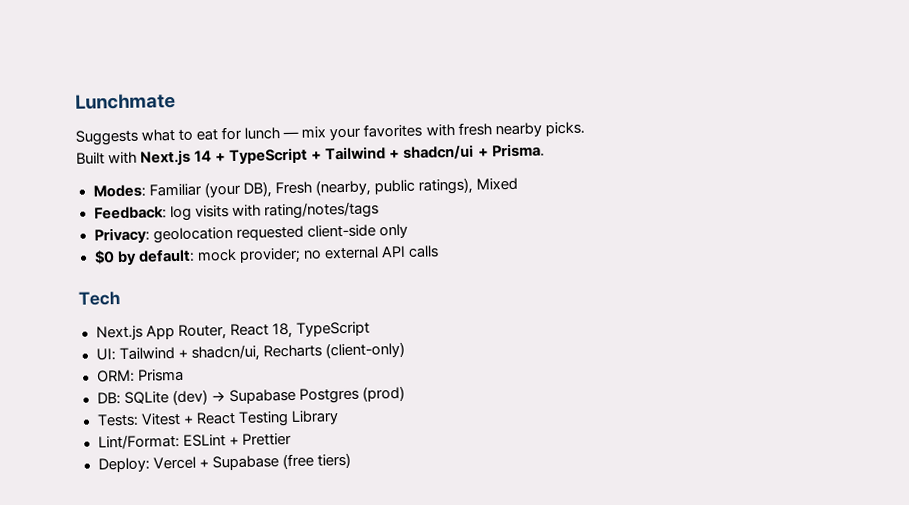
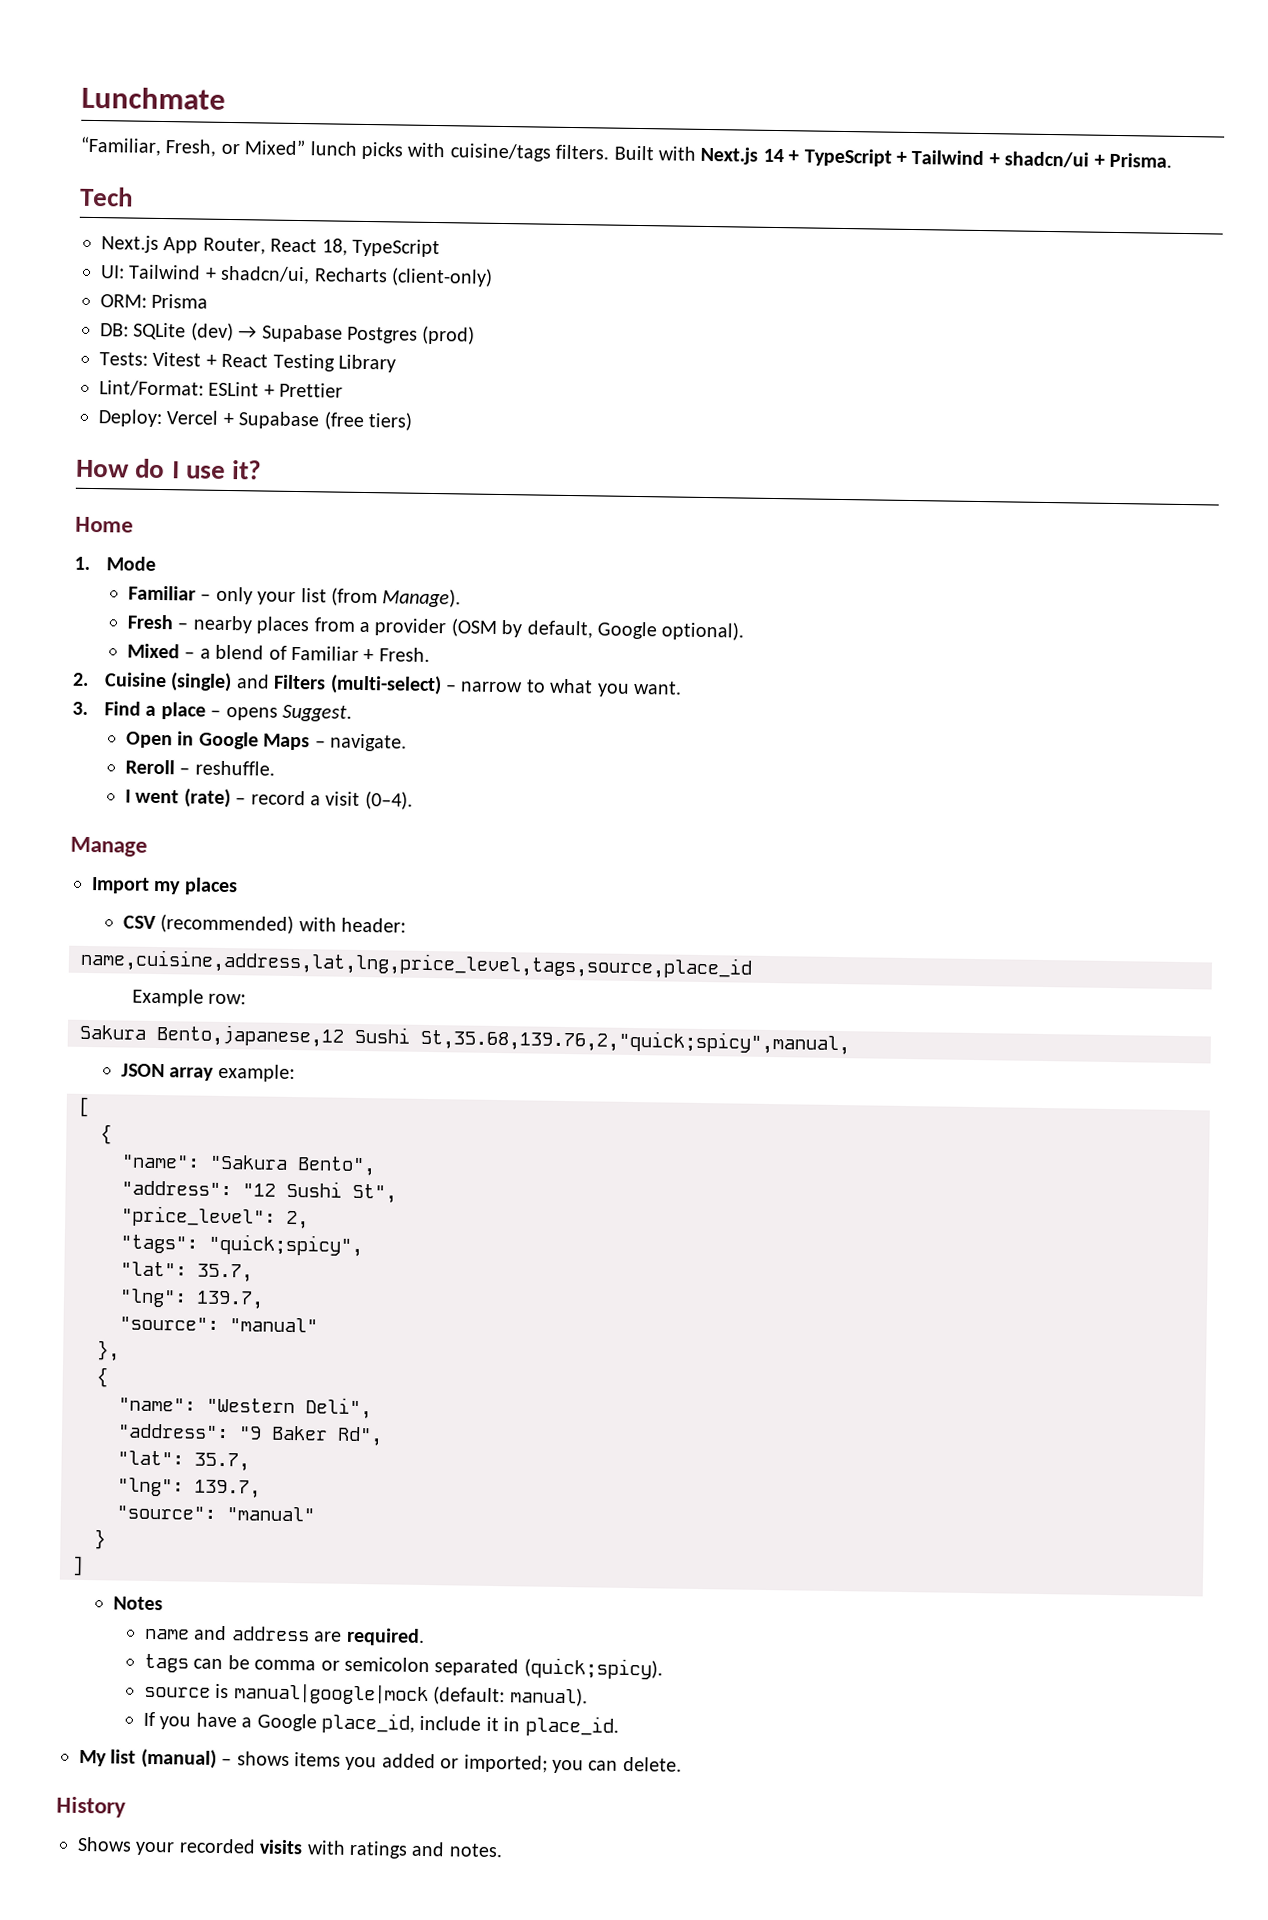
- Suggests what to eat for lunch — mix your favorites with fresh nearby picks.
- Built with Next.js 14 + TypeScript + Tailwind + shadcn/ui + Prisma.
+ “Familiar, Fresh, or Mixed” lunch picks with cuisine/tags filters. Built with Next.js 14 + TypeScript + Tailwind + shadcn/ui + Prisma.
- Modes: Familiar (your DB), Fresh (nearby, public ratings), Mixed
- Feedback: log visits with rating/notes/tags
- Privacy: geolocation requested client-side only
- $0 by default: mock provider; no external API calls
+ How do I use it?
+ Home
+ 1. Mode
+ Familiar – only your list (from Manage).
+ Fresh – nearby places from a provider (OSM by default, Google optional).
+ Mixed – a blend of Familiar + Fresh.
+ 2. Cuisine (single) and Filters (multi-select) – narrow to what you want.
+ 3. Find a place – opens Suggest.
+ Open in Google Maps – navigate.
+ Reroll – reshuffle.
+ I went (rate) – record a visit (0–4).
+ Manage
+ Import my places
+ CSV (recommended) with header:
+ name,cuisine,address,lat,lng,price_level,tags,source,place_id
+ Example row:
+ Sakura Bento,japanese,12 Sushi St,35.68,139.76,2,"quick;spicy",manual,
+ JSON array example:
+ [
+ {
+ "name": "Sakura Bento",
+ "address": "12 Sushi St",
+ "price_level": 2,
+ "tags": "quick;spicy",
+ "lat": 35.7,
+ "lng": 139.7,
+ "source": "manual"
+ },
+ {
+ "name": "Western Deli",
+ "address": "9 Baker Rd",
+ "lat": 35.7,
+ "lng": 139.7,
+ "source": "manual"
+ }
+ ]
+ Notes
+ name and address are required.
+ tags can be comma or semicolon separated (quick;spicy).
+ source is manual|google|mock (default: manual).
+ If you have a Google place_id, include it in place_id.
+ My list (manual) – shows items you added or imported; you can delete.
+ History
+ Shows your recorded visits with ratings and notes.

